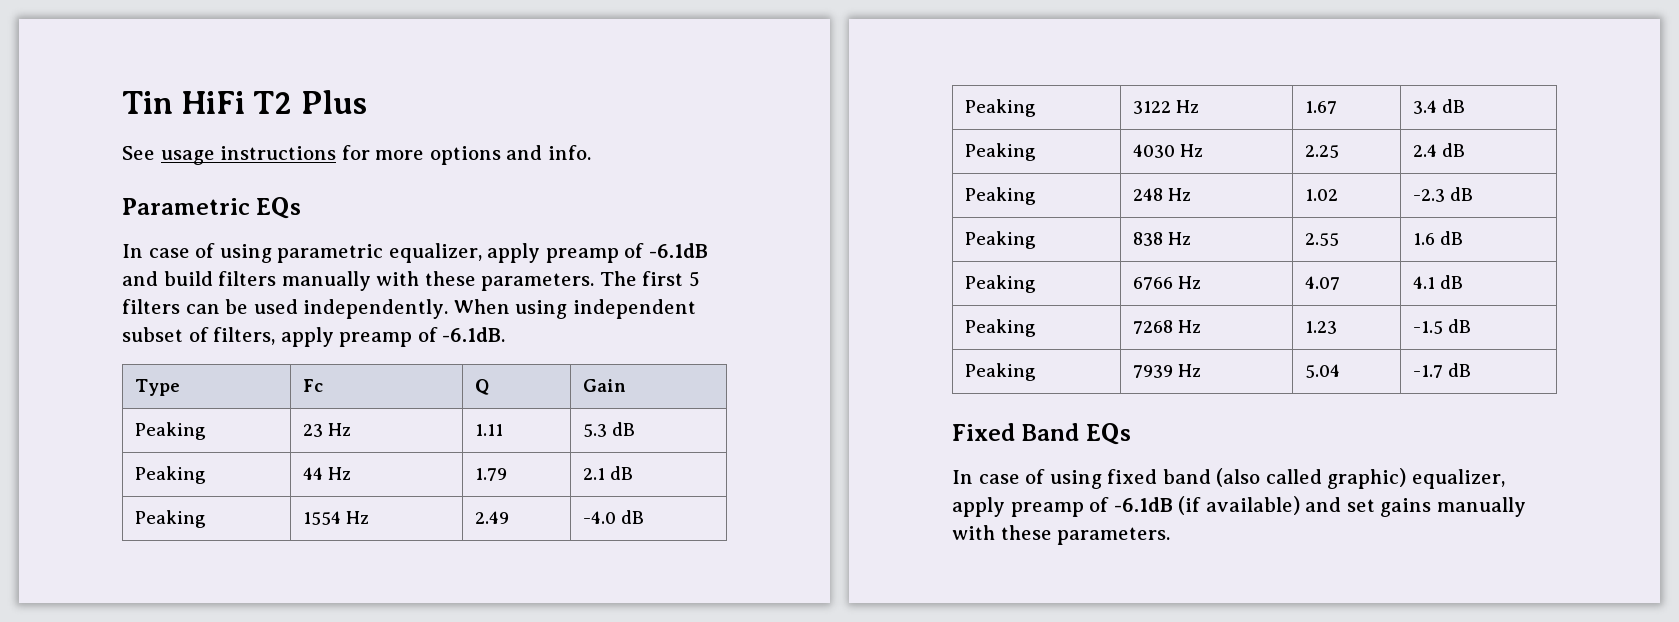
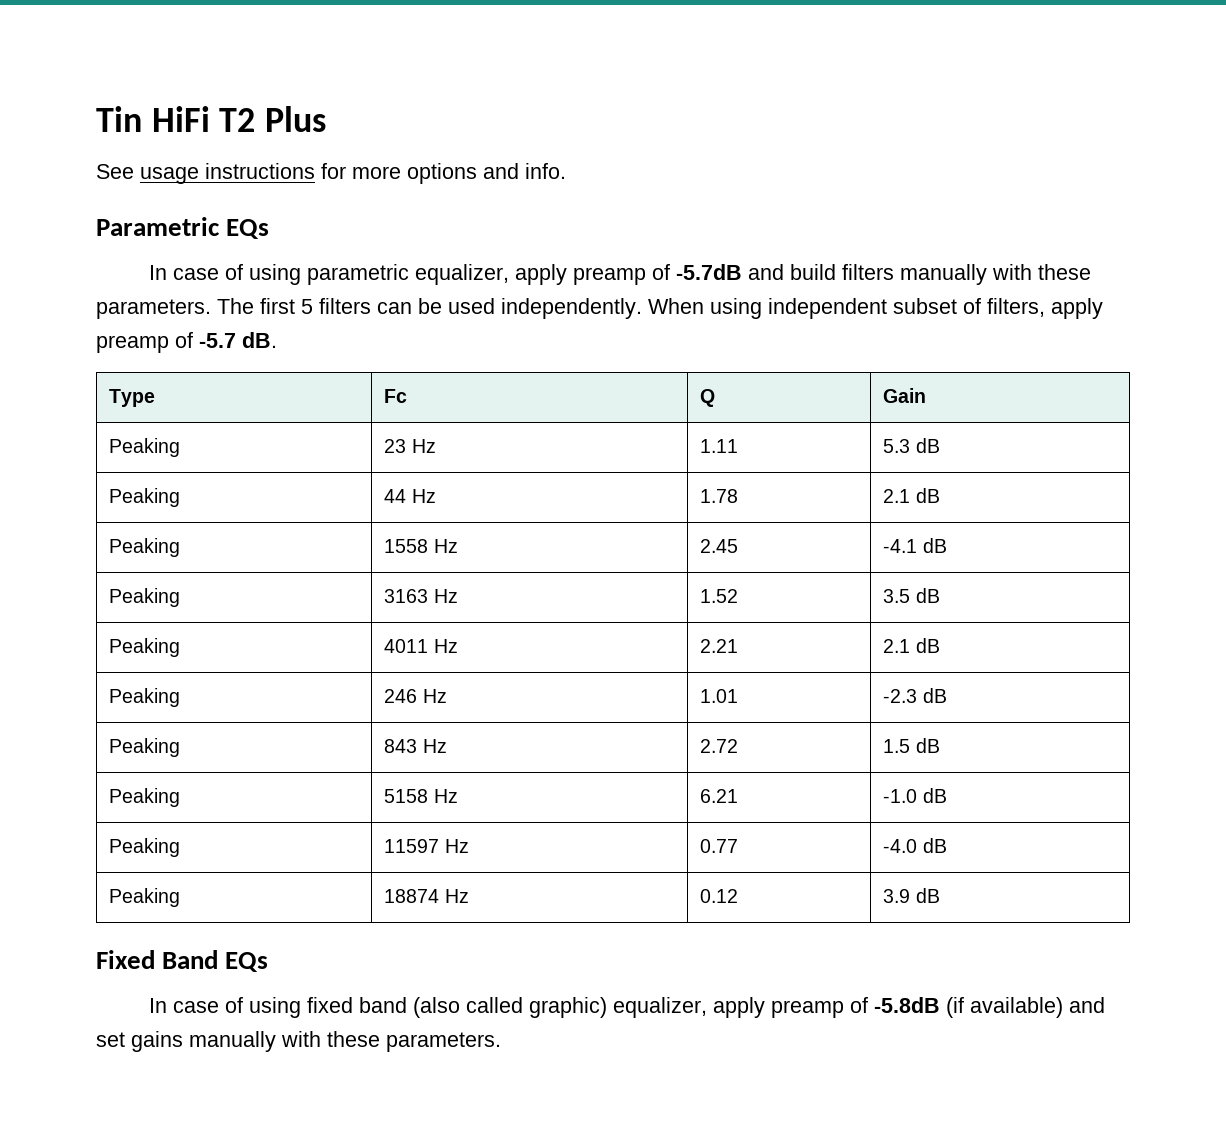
- In case of using parametric equalizer, apply preamp of -6.1dB and build filters manually with these parameters.
+ In case of using parametric equalizer, apply preamp of -5.7dB and build filters manually with these parameters.
- When using independent subset of filters, apply preamp of -6.1dB.
+ When using independent subset of filters, apply preamp of -5.7 dB.
- Peaking | 44 Hz | 1.79 | 2.1 dB
- Peaking | 1554 Hz | 2.49 | -4.0 dB
+ Peaking | 44 Hz | 1.78 | 2.1 dB
+ Peaking | 1558 Hz | 2.45 | -4.1 dB
+ Peaking | 3163 Hz | 1.52 | 3.5 dB
+ Peaking | 4011 Hz | 2.21 | 2.1 dB
+ Peaking | 246 Hz | 1.01 | -2.3 dB
+ Peaking | 843 Hz | 2.72 | 1.5 dB
+ Peaking | 5158 Hz | 6.21 | -1.0 dB
+ Peaking | 11597 Hz | 0.77 | -4.0 dB
- Peaking | 3122 Hz | 1.67 | 3.4 dB
- Peaking | 4030 Hz | 2.25 | 2.4 dB
- Peaking | 248 Hz | 1.02 | -2.3 dB
- Peaking | 838 Hz | 2.55 | 1.6 dB
- Peaking | 6766 Hz | 4.07 | 4.1 dB
- Peaking | 7268 Hz | 1.23 | -1.5 dB
- Peaking | 7939 Hz | 5.04 | -1.7 dB
+ Peaking | 18874 Hz | 0.12 | 3.9 dB
- In case of using fixed band (also called graphic) equalizer, apply preamp of -6.1dB (if available) and set gains manually with these parameters.
+ In case of using fixed band (also called graphic) equalizer, apply preamp of -5.8dB (if available) and set gains manually with these parameters.

